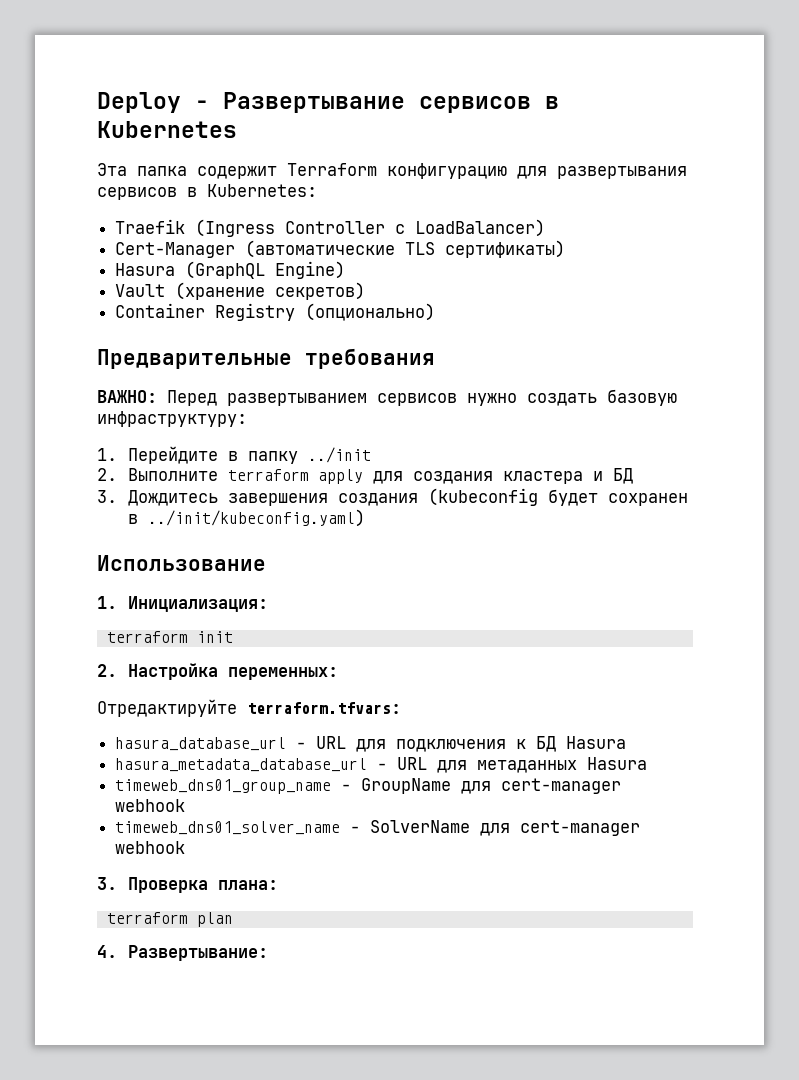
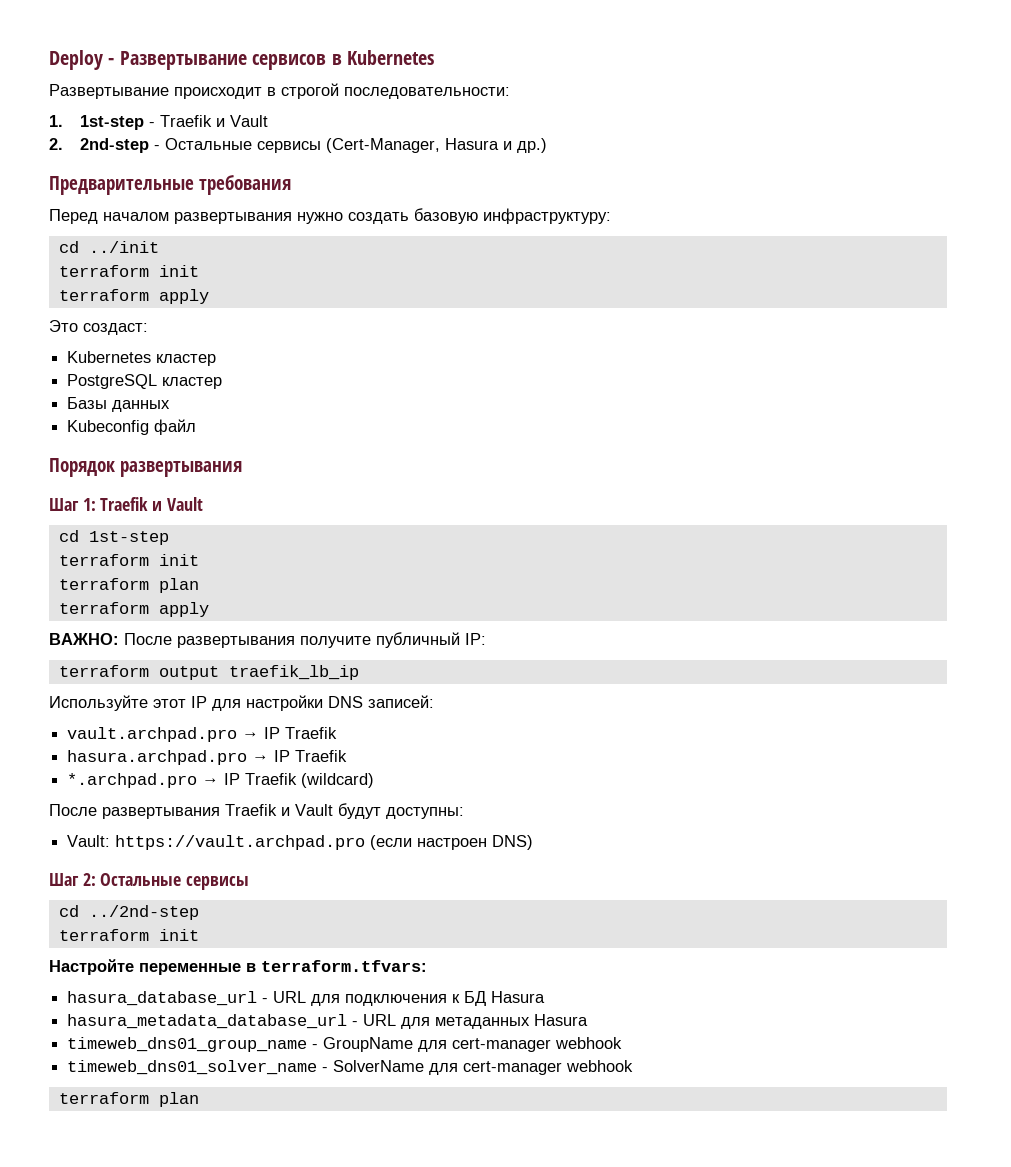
- Эта папка содержит Terraform конфигурацию для развертывания сервисов в Kubernetes:
- Traefik (Ingress Controller с LoadBalancer)
- Cert-Manager (автоматические TLS сертификаты)
- Hasura (GraphQL Engine)
- Vault (хранение секретов)
- Container Registry (опционально)
+ Развертывание происходит в строгой последовательности:
+ 1. 1st-step - Traefik и Vault
+ 2. 2nd-step - Остальные сервисы (Cert-Manager, Hasura и др.)
  Предварительные требования
- ВАЖНО: Перед развертыванием сервисов нужно создать базовую инфраструктуру:
- 1. Перейдите в папку ../init
- 2. Выполните terraform apply для создания кластера и БД
- 3. Дождитесь завершения создания (kubeconfig будет сохранен в ../init/kubeconfig.yaml)
- Использование
- 1. Инициализация:
+ Перед началом развертывания нужно создать базовую инфраструктуру:
+ cd ../init
  terraform init
- 2. Настройка переменных:
- Отредактируйте terraform.tfvars:
+ terraform apply
+ Это создаст:
+ Kubernetes кластер
+ PostgreSQL кластер
+ Базы данных
+ Kubeconfig файл
+ Порядок развертывания
+ Шаг 1: Traefik и Vault
+ cd 1st-step
+ terraform init
+ terraform plan
+ terraform apply
+ ВАЖНО: После развертывания получите публичный IP:
+ terraform output traefik_lb_ip
+ Используйте этот IP для настройки DNS записей:
+ vault.archpad.pro → IP Traefik
+ hasura.archpad.pro → IP Traefik
+ *.archpad.pro → IP Traefik (wildcard)
+ После развертывания Traefik и Vault будут доступны:
+ Vault: https://vault.archpad.pro (если настроен DNS)
+ Шаг 2: Остальные сервисы
+ cd ../2nd-step
+ terraform init
+ Настройте переменные в terraform.tfvars:
  timeweb_dns01_solver_name - SolverName для cert-manager webhook
- 3. Проверка плана:
  terraform plan
- 4. Развертывание:

